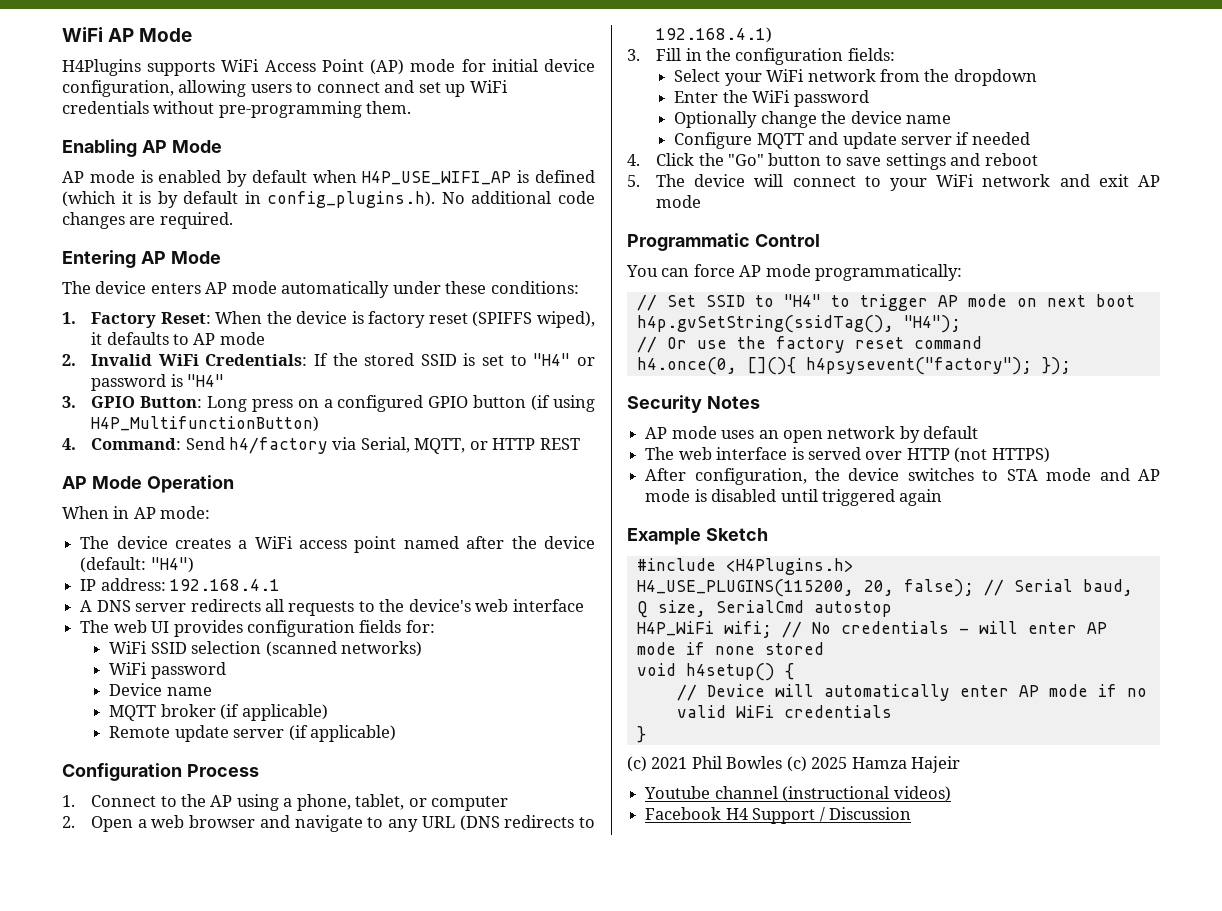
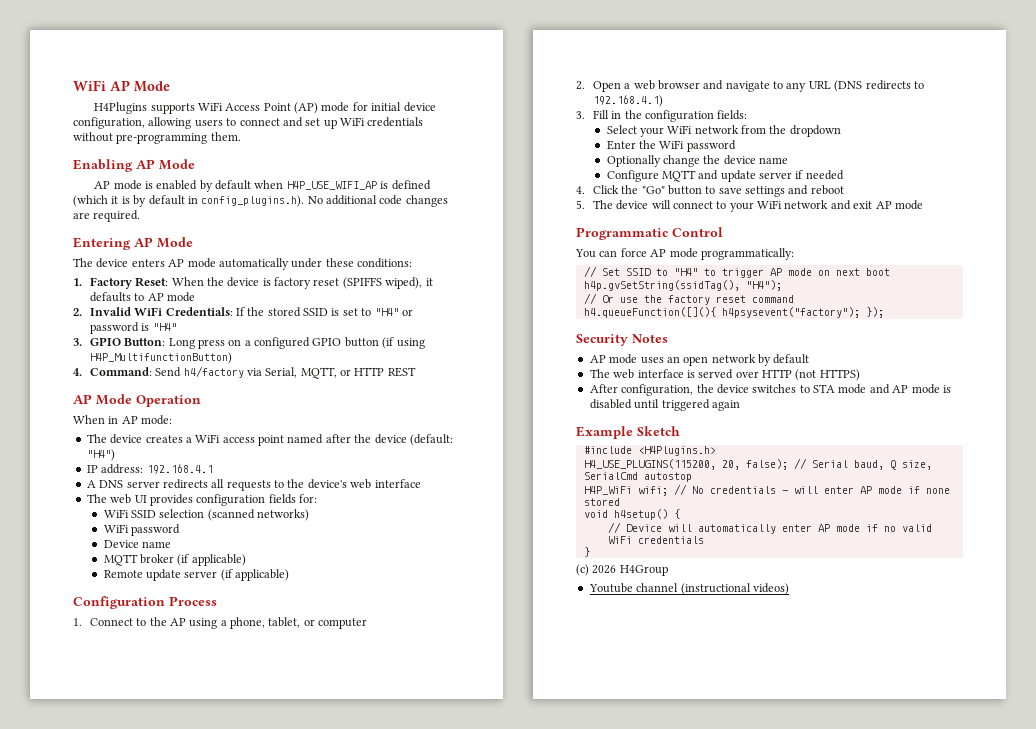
- h4.once(0, [](){ h4psysevent("factory"); });
+ h4.queueFunction([](){ h4psysevent("factory"); });
- (c) 2021 Phil Bowles (c) 2025 Hamza Hajeir
+ (c) 2026 H4Group
- Facebook H4 Support / Discussion

